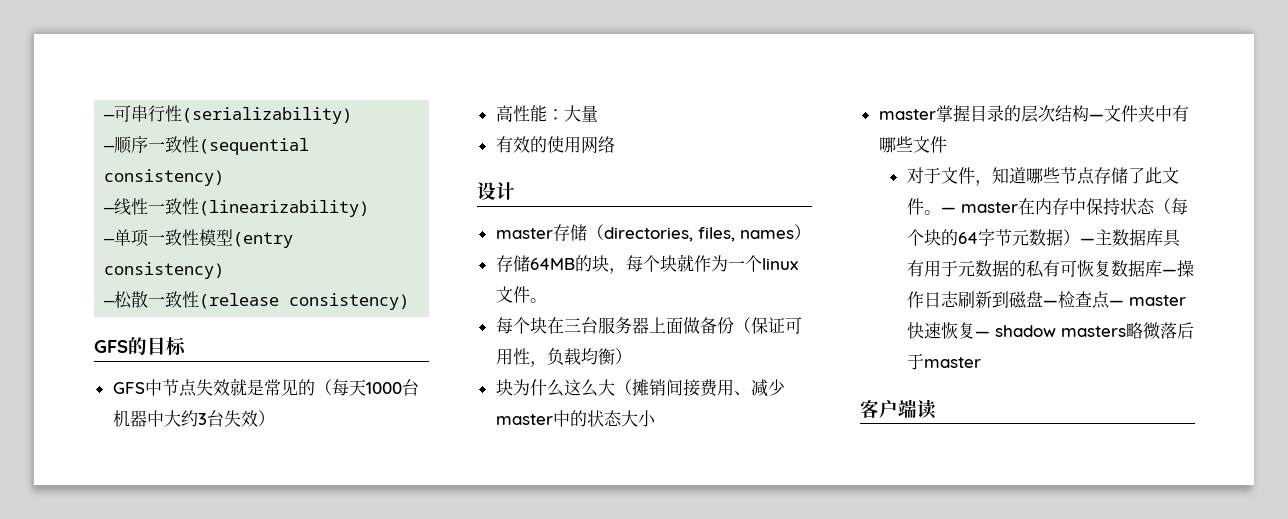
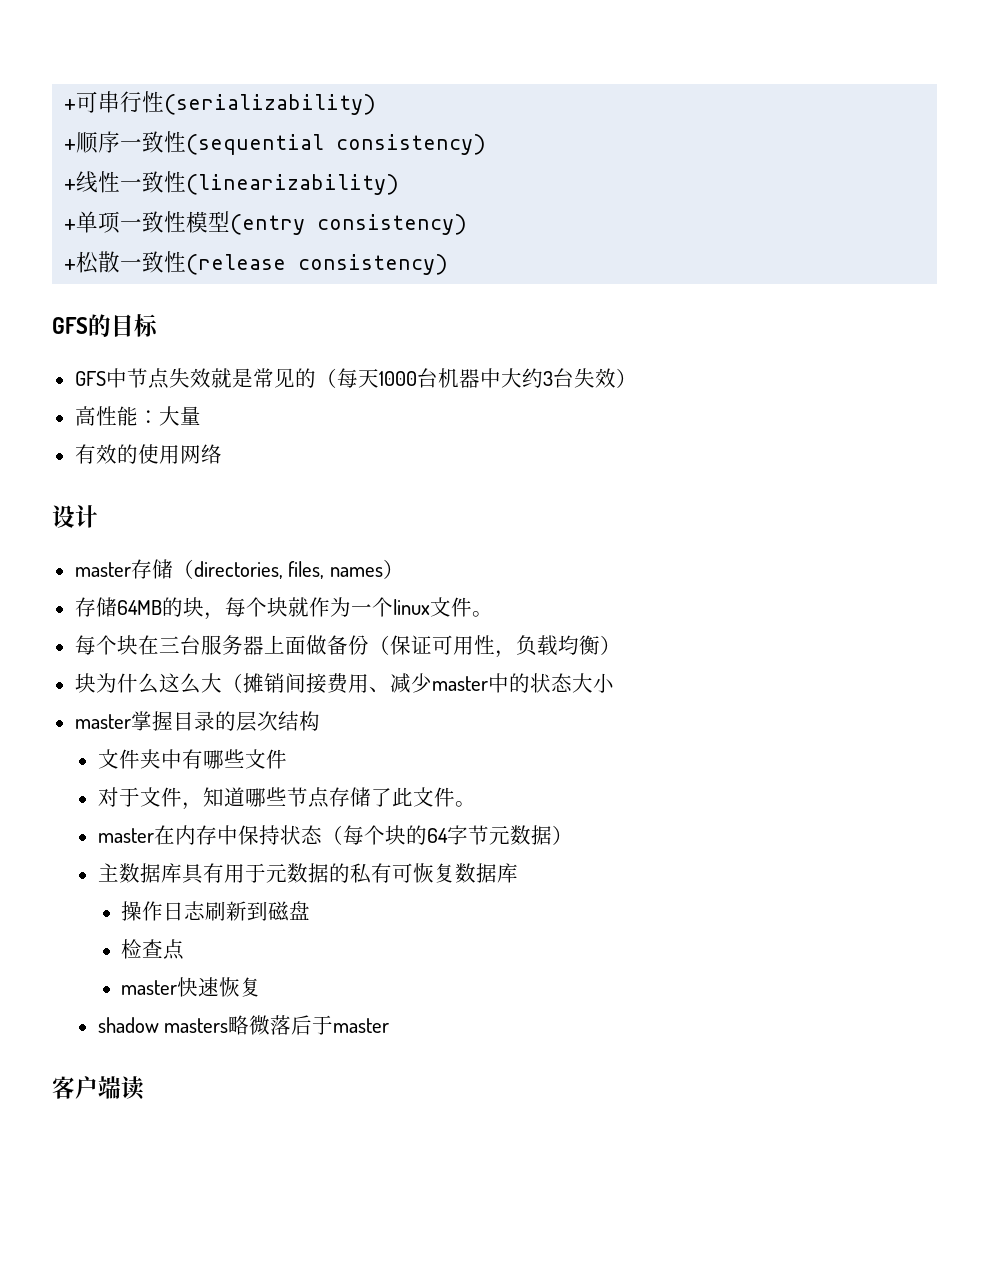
- —可串行性(serializability)
+ +可串行性(serializability)
- —顺序一致性(sequential consistency)
+ +顺序一致性(sequential consistency)
- —线性一致性(linearizability)
+ +线性一致性(linearizability)
- —单项一致性模型(entry consistency)
+ +单项一致性模型(entry consistency)
- —松散一致性(release consistency)
+ +松散一致性(release consistency)
- master掌握目录的层次结构—文件夹中有哪些文件
+ master掌握目录的层次结构
+ 文件夹中有哪些文件
- 对于文件，知道哪些节点存储了此文件。— master在内存中保持状态（每个块的64字节元数据）—主数据库具有用于元数据的私有可恢复数据库—操作日志刷新到磁盘—检查点— master快速恢复— shadow masters略微落后于master
+ 对于文件，知道哪些节点存储了此文件。
+ master在内存中保持状态（每个块的64字节元数据）
+ 主数据库具有用于元数据的私有可恢复数据库
+ 操作日志刷新到磁盘
+ 检查点
+ master快速恢复
+ shadow masters略微落后于master

